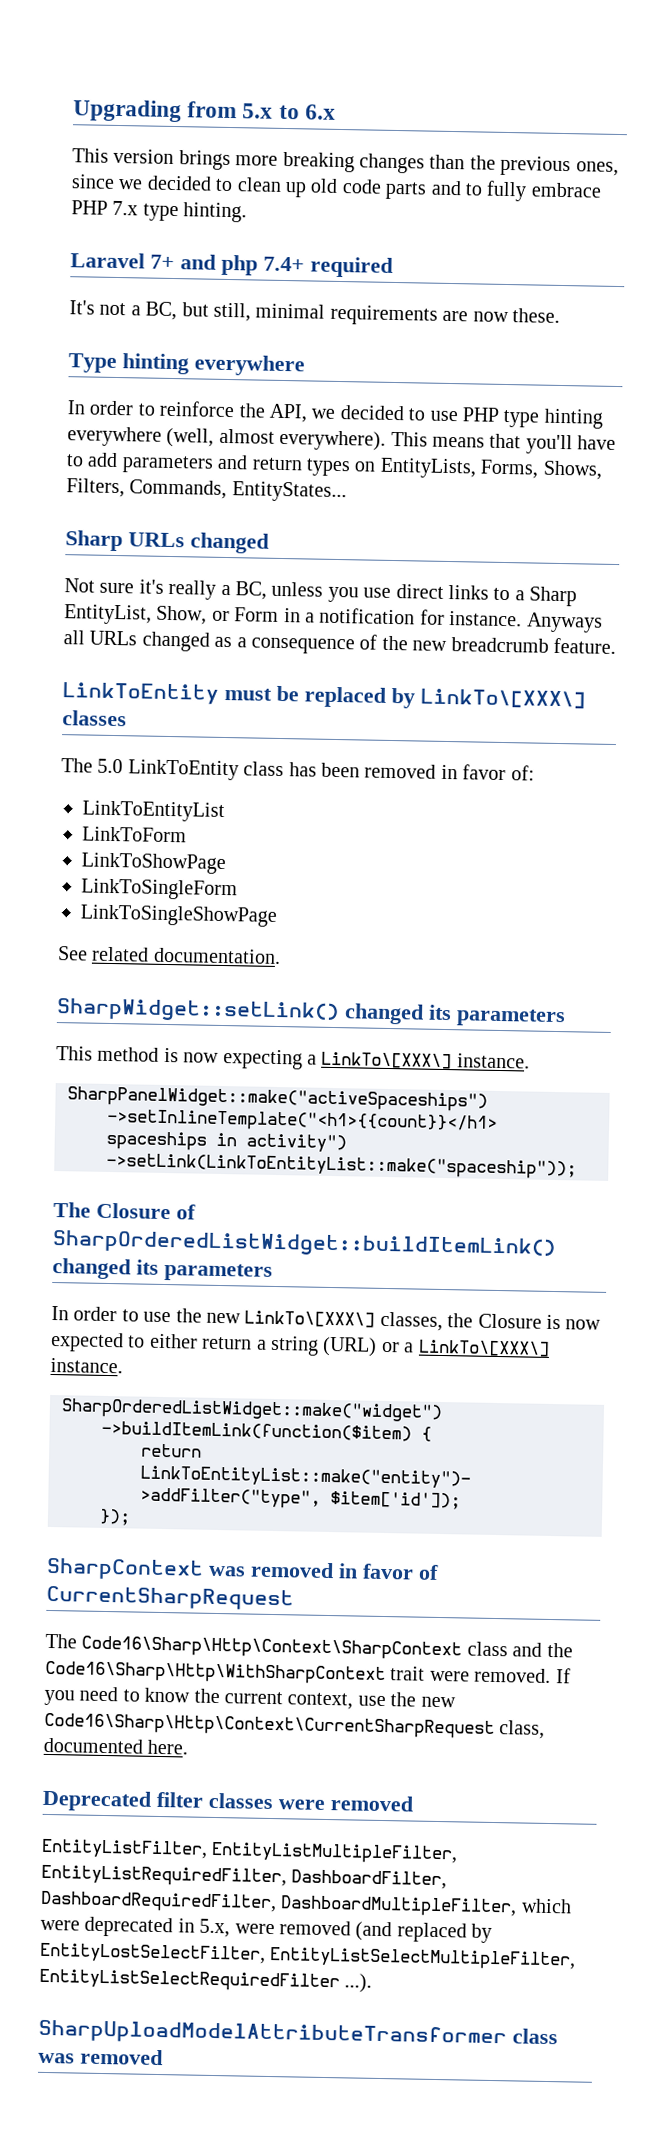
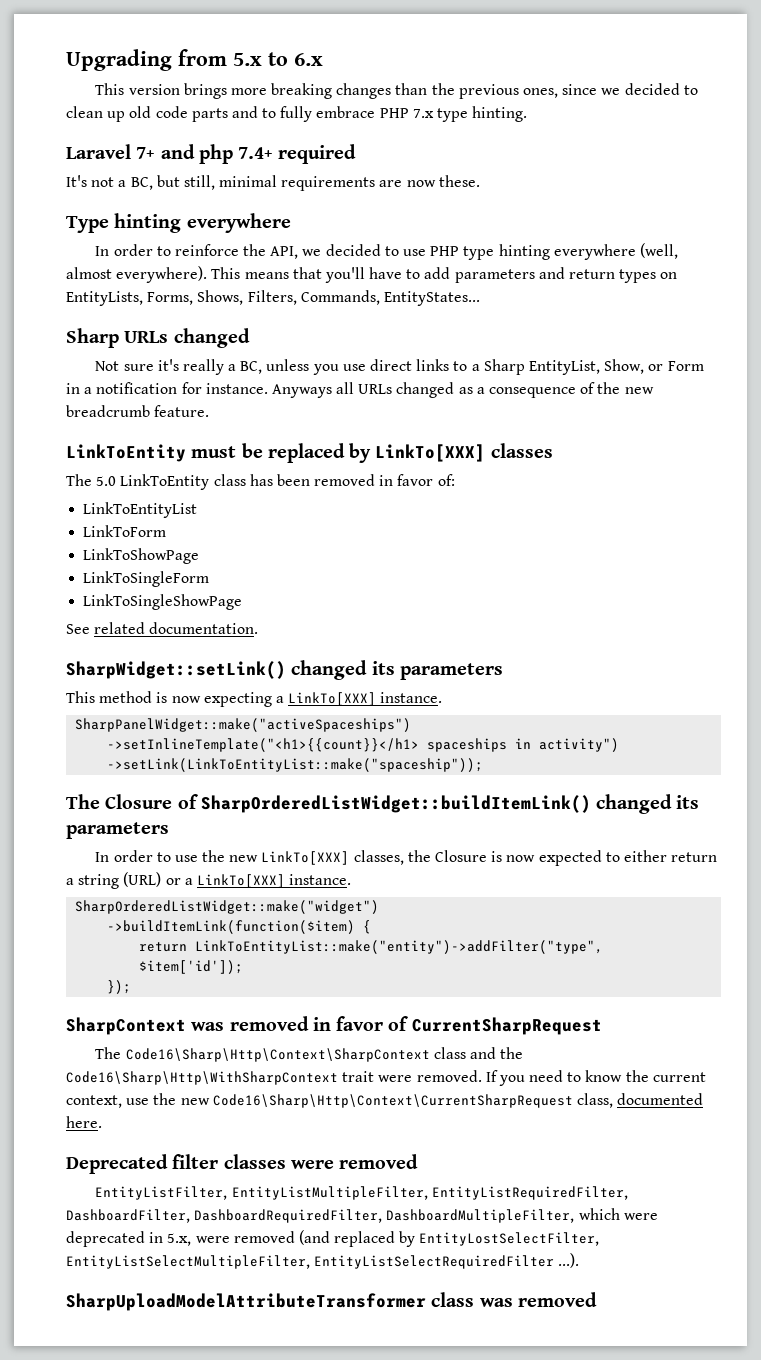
- LinkToEntity must be replaced by LinkTo\[XXX\] classes
+ LinkToEntity must be replaced by LinkTo[XXX] classes
- This method is now expecting a LinkTo\[XXX\] instance.
+ This method is now expecting a LinkTo[XXX] instance.
- In order to use the new LinkTo\[XXX\] classes, the Closure is now expected to either return a string (URL) or a LinkTo\[XXX\] instance.
+ In order to use the new LinkTo[XXX] classes, the Closure is now expected to either return a string (URL) or a LinkTo[XXX] instance.

